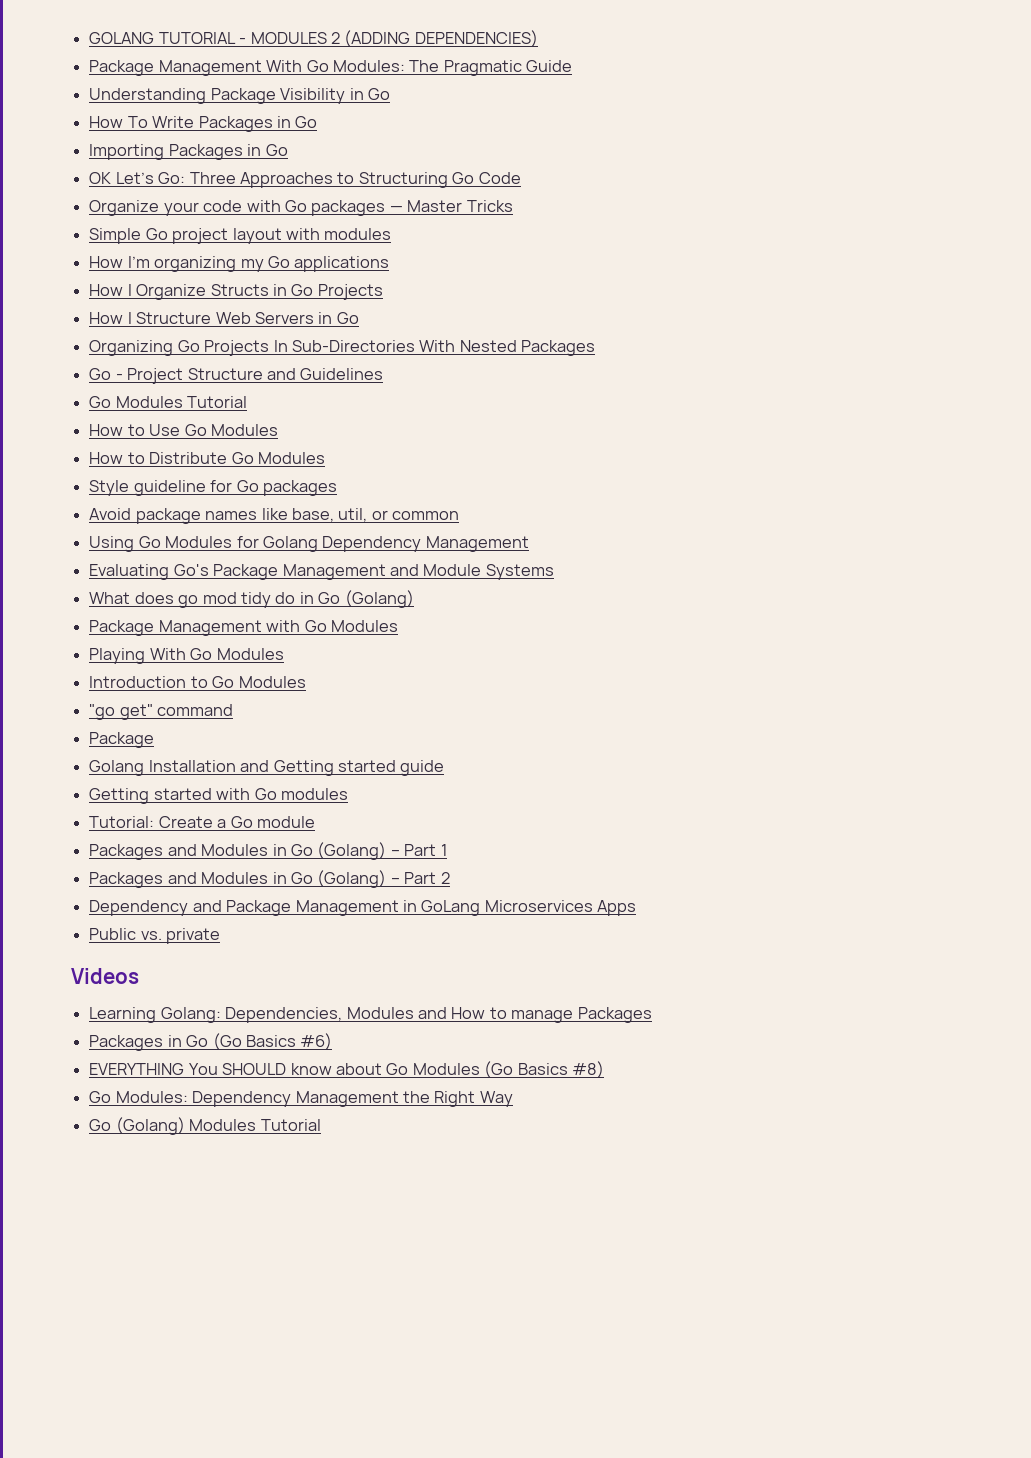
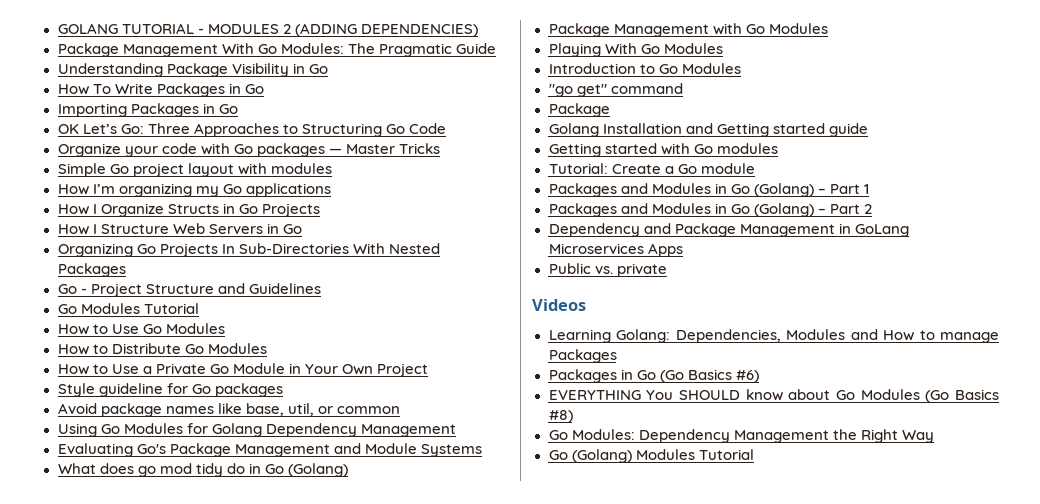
+ How to Use a Private Go Module in Your Own Project

